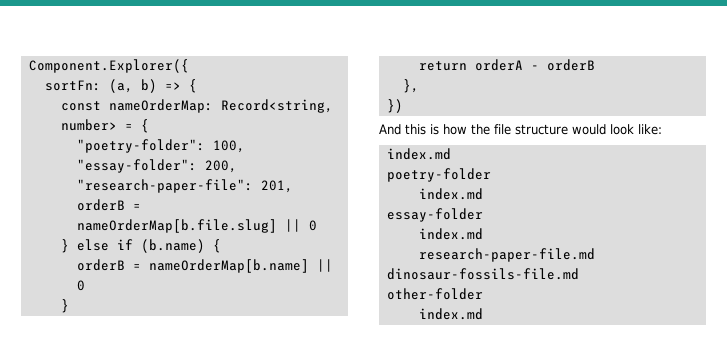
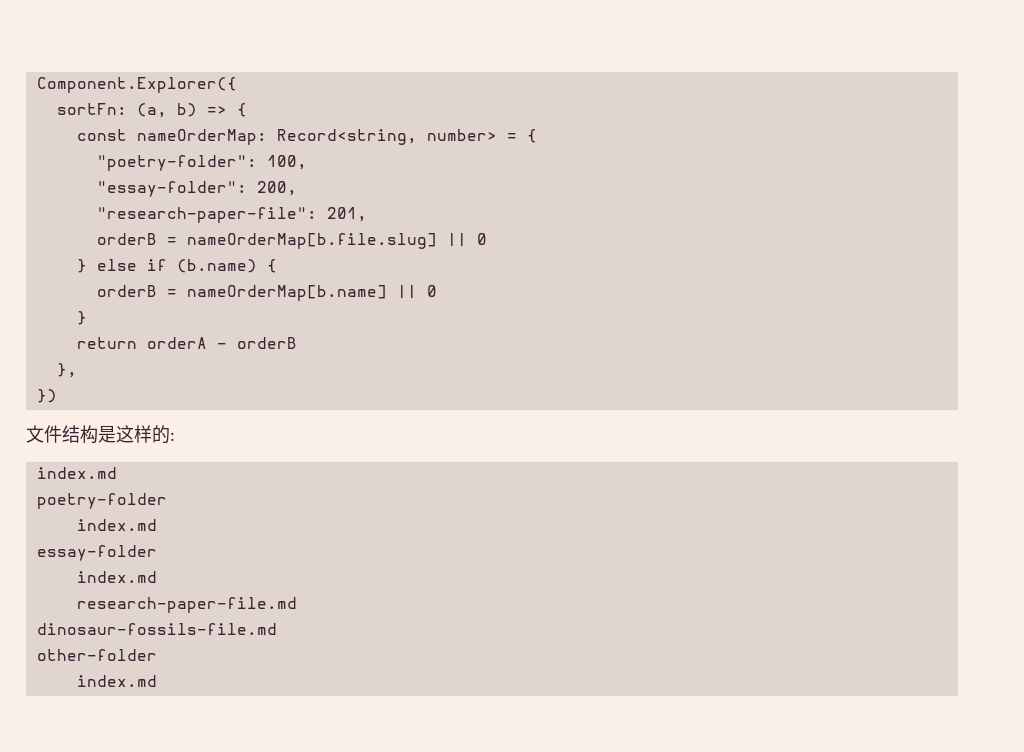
- And this is how the file structure would look like:
+ 文件结构是这样的:

